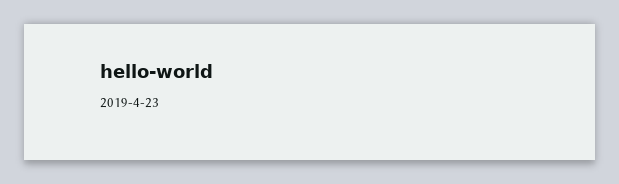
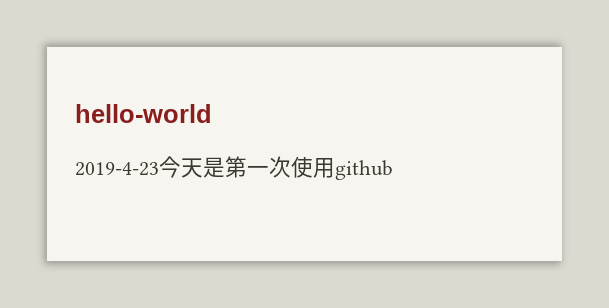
- 2019-4-23
+ 2019-4-23今天是第一次使用github

